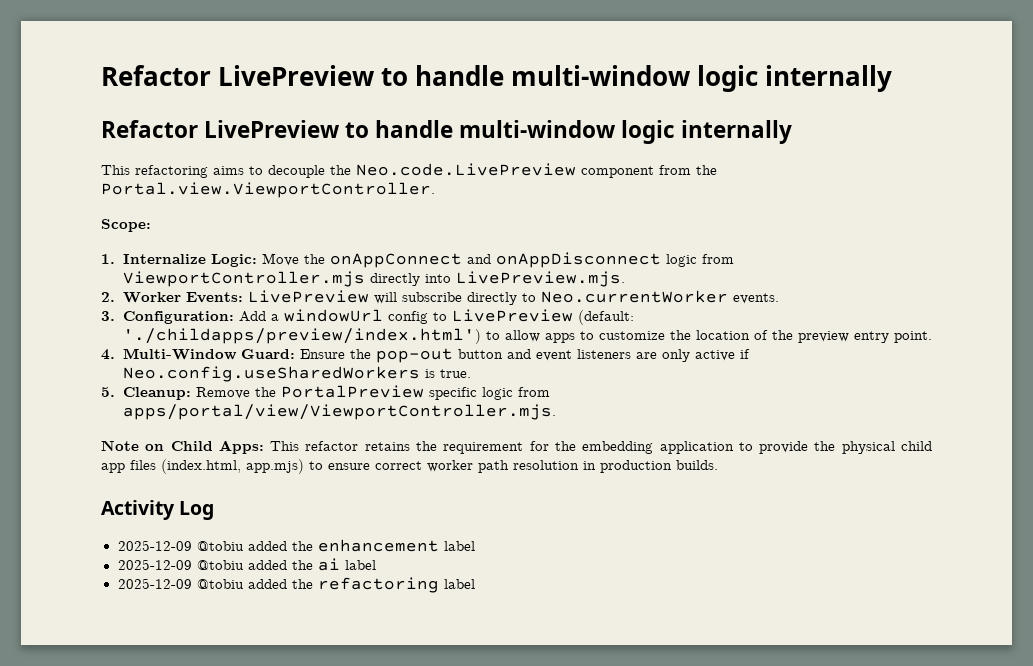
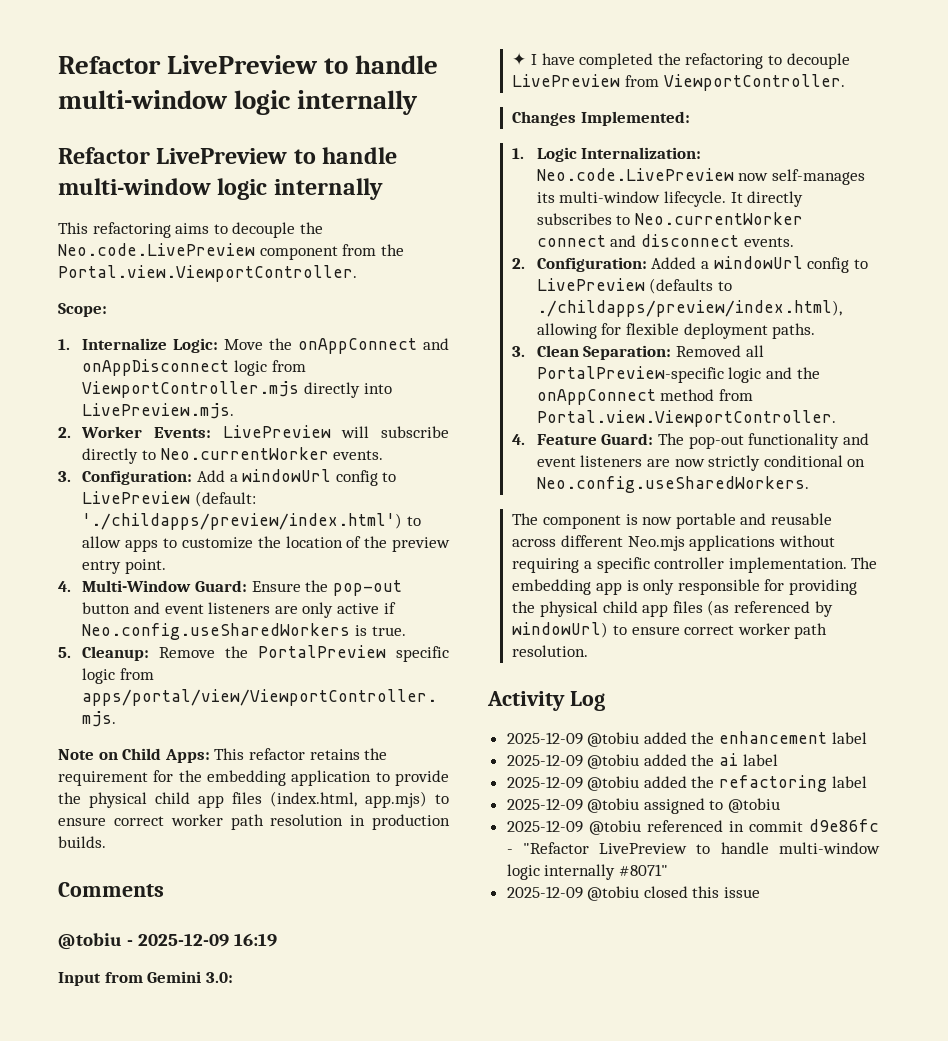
+ Comments
+ @tobiu - 2025-12-09 16:19
+ Input from Gemini 3.0:
+ ✦ I have completed the refactoring to decouple LivePreview from ViewportController.
+ Changes Implemented:
+ 1. Logic Internalization: Neo.code.LivePreview now self-manages its multi-window lifecycle. It directly subscribes to Neo.currentWorker connect and disconnect events.
+ 2. Configuration: Added a windowUrl config to LivePreview (defaults to ./childapps/preview/index.html), allowing for flexible deployment paths.
+ 3. Clean Separation: Removed all PortalPreview-specific logic and the onAppConnect method from Portal.view.ViewportController.
+ 4. Feature Guard: The pop-out functionality and event listeners are now strictly conditional on Neo.config.useSharedWorkers.
+ The component is now portable and reusable across different Neo.mjs applications without requiring a specific controller implementation. The embedding app is only responsible for providing the physical child app files (as referenced by windowUrl) to ensure correct worker path resolution.
+ 2025-12-09 @tobiu assigned to @tobiu
+ 2025-12-09 @tobiu referenced in commit d9e86fc - "Refactor LivePreview to handle multi-window logic internally #8071"
+ 2025-12-09 @tobiu closed this issue

